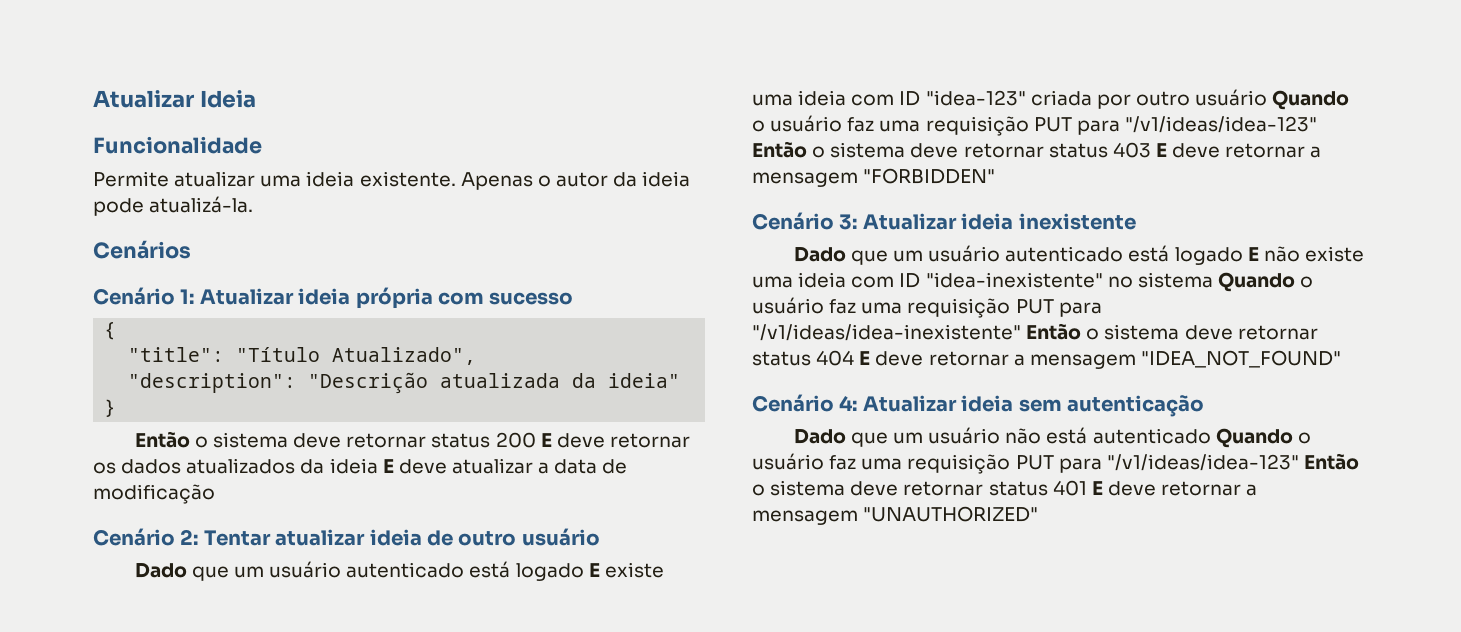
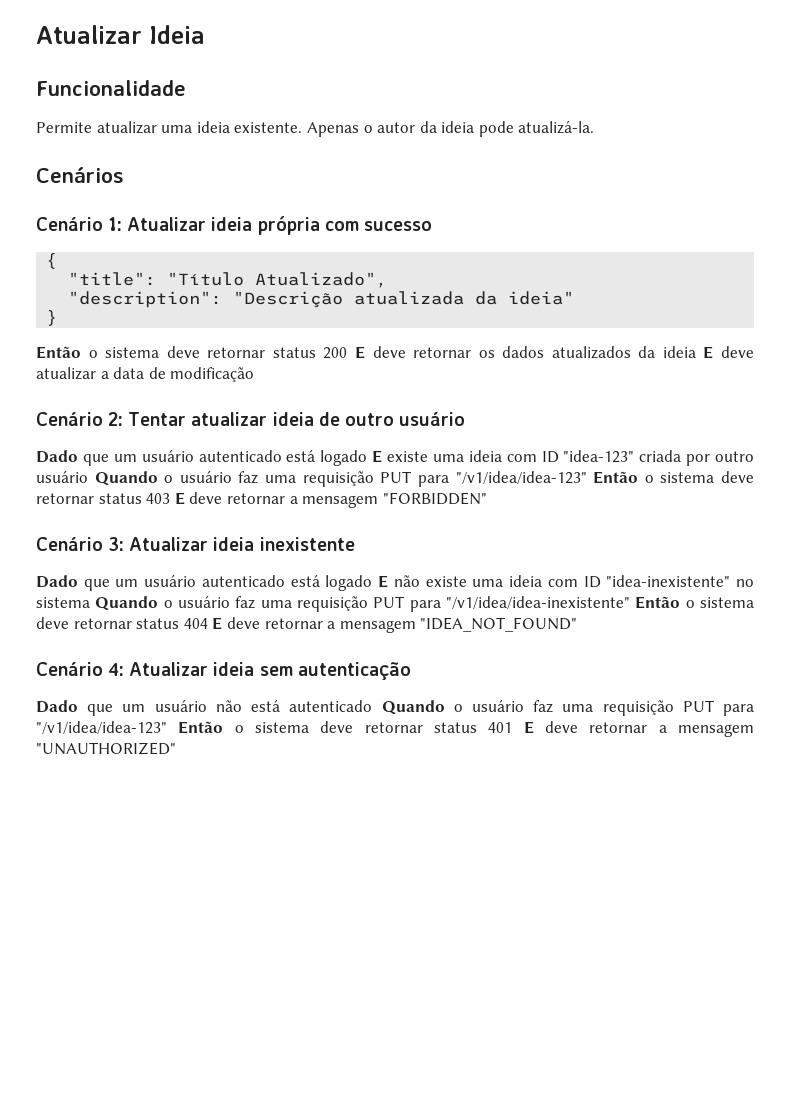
- Dado que um usuário autenticado está logado E existe uma ideia com ID "idea-123" criada por outro usuário Quando o usuário faz uma requisição PUT para "/v1/ideas/idea-123" Então o sistema deve retornar status 403 E deve retornar a mensagem "FORBIDDEN"
+ Dado que um usuário autenticado está logado E existe uma ideia com ID "idea-123" criada por outro usuário Quando o usuário faz uma requisição PUT para "/v1/idea/idea-123" Então o sistema deve retornar status 403 E deve retornar a mensagem "FORBIDDEN"
- Dado que um usuário autenticado está logado E não existe uma ideia com ID "idea-inexistente" no sistema Quando o usuário faz uma requisição PUT para "/v1/ideas/idea-inexistente" Então o sistema deve retornar status 404 E deve retornar a mensagem "IDEA_NOT_FOUND"
+ Dado que um usuário autenticado está logado E não existe uma ideia com ID "idea-inexistente" no sistema Quando o usuário faz uma requisição PUT para "/v1/idea/idea-inexistente" Então o sistema deve retornar status 404 E deve retornar a mensagem "IDEA_NOT_FOUND"
- Dado que um usuário não está autenticado Quando o usuário faz uma requisição PUT para "/v1/ideas/idea-123" Então o sistema deve retornar status 401 E deve retornar a mensagem "UNAUTHORIZED"
+ Dado que um usuário não está autenticado Quando o usuário faz uma requisição PUT para "/v1/idea/idea-123" Então o sistema deve retornar status 401 E deve retornar a mensagem "UNAUTHORIZED"

